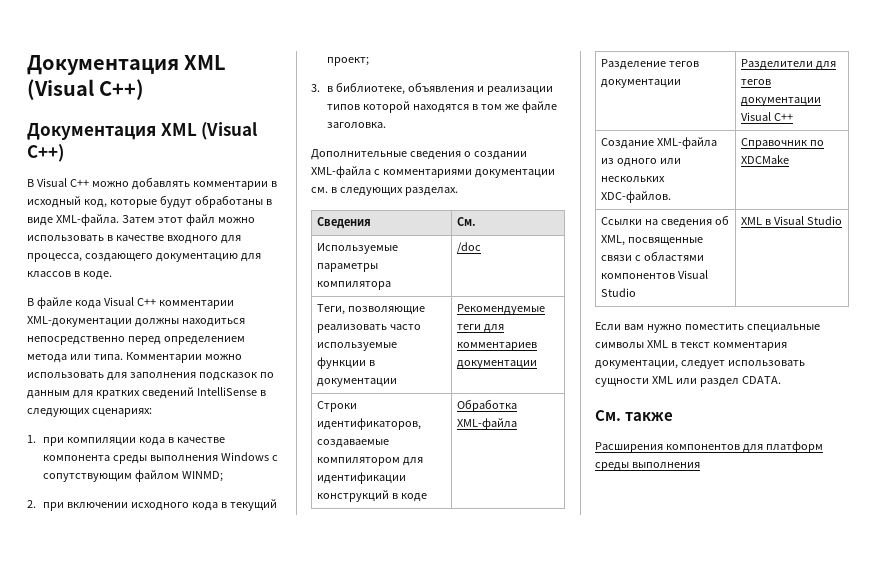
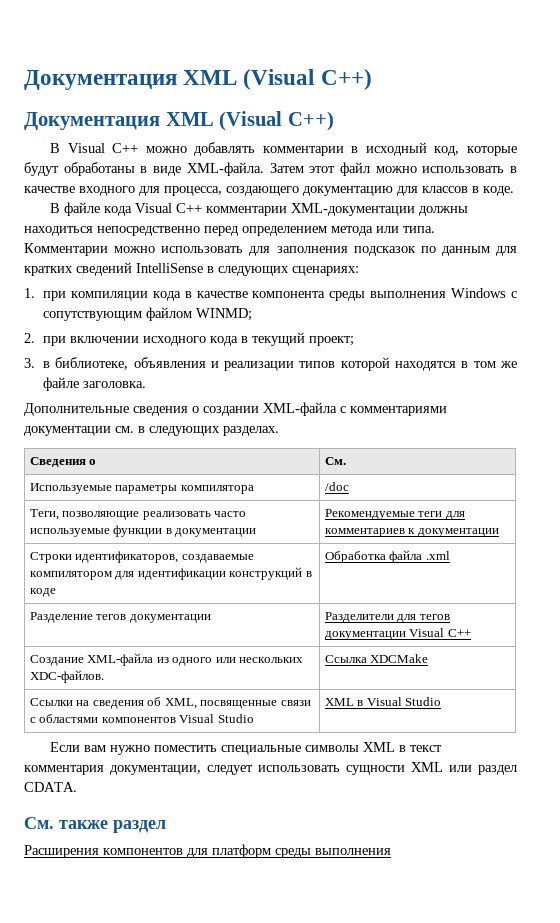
- Сведения | См.
+ Сведения о | См.
- Теги, позволяющие реализовать часто используемые функции в документации | Рекомендуемые теги для комментариев документации
+ Теги, позволяющие реализовать часто используемые функции в документации | Рекомендуемые теги для комментариев к документации
- Строки идентификаторов, создаваемые компилятором для идентификации конструкций в коде | Обработка XML-файла
+ Строки идентификаторов, создаваемые компилятором для идентификации конструкций в коде | Обработка файла .xml
- Создание XML-файла из одного или нескольких XDC-файлов. | Справочник по XDCMake
+ Создание XML-файла из одного или нескольких XDC-файлов. | Ссылка XDCMake
- См. также
+ См. также раздел

